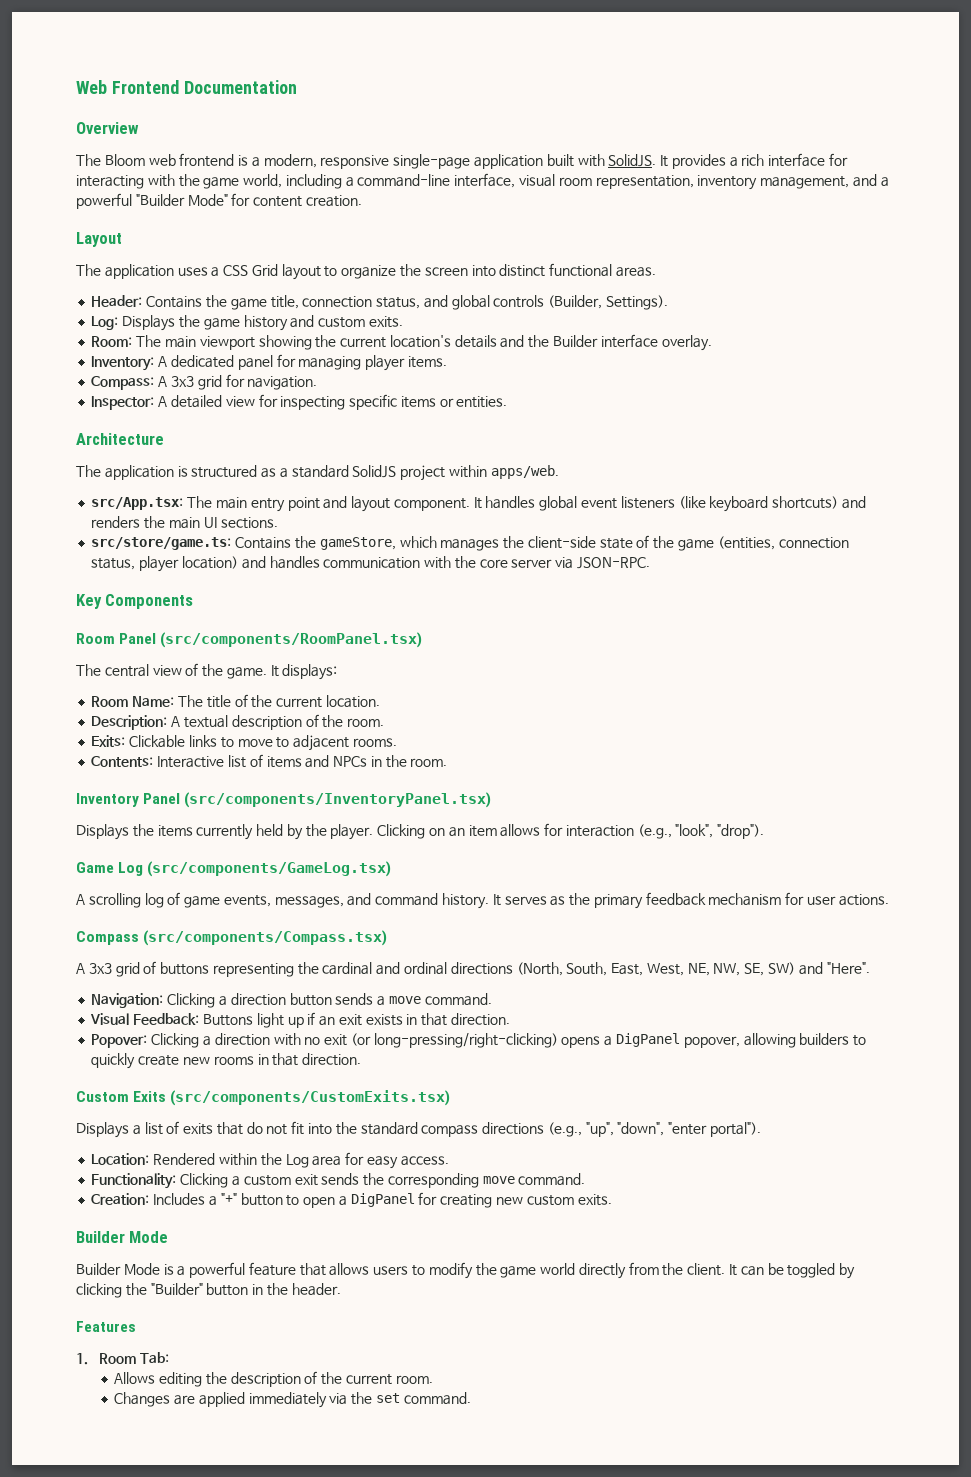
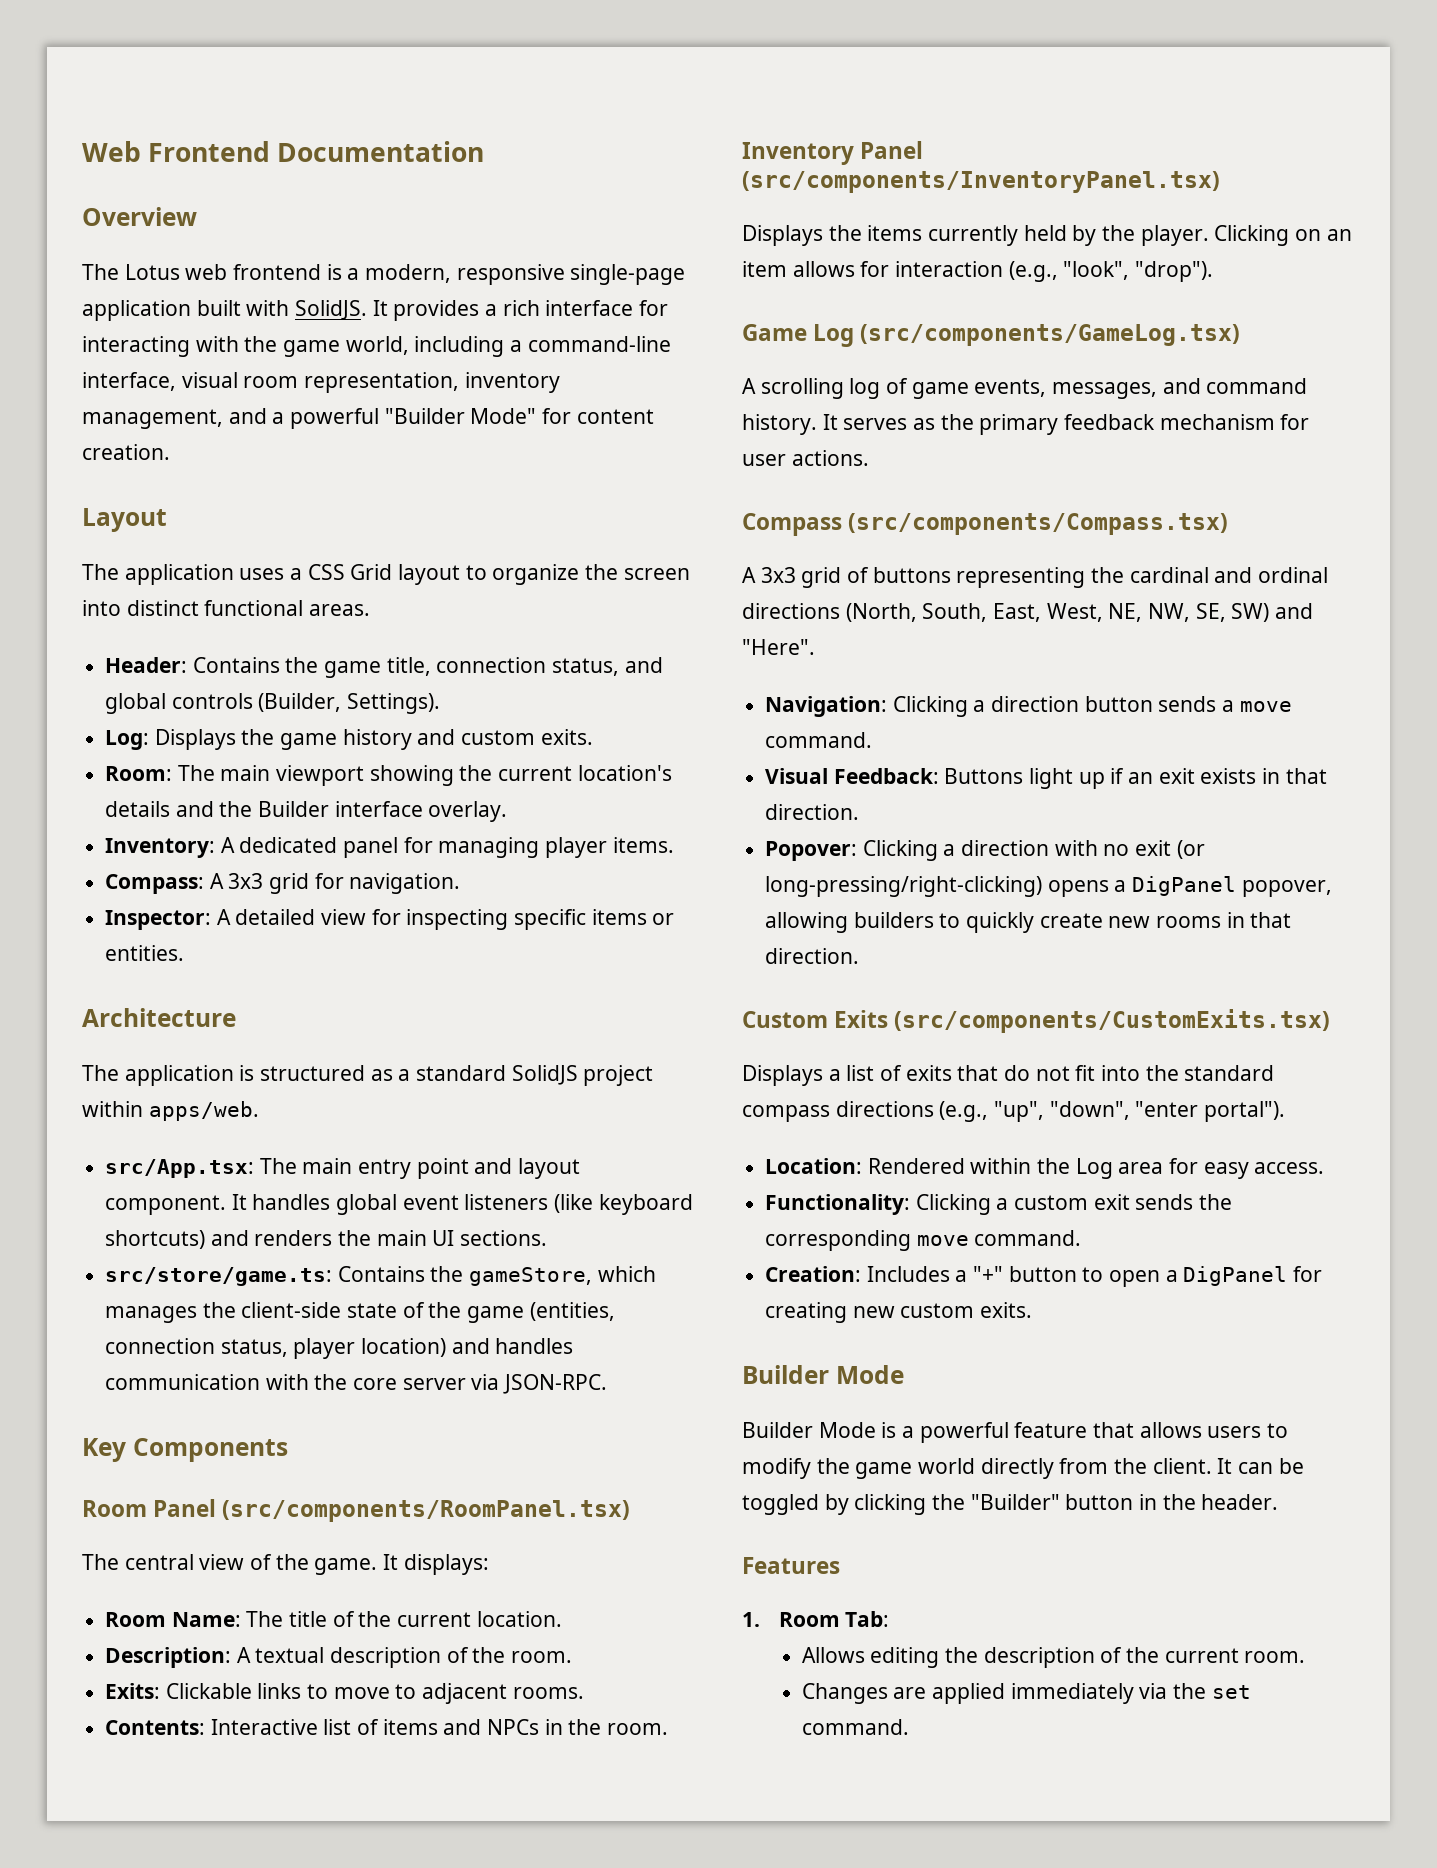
- The Bloom web frontend is a modern, responsive single-page application built with SolidJS.
+ The Lotus web frontend is a modern, responsive single-page application built with SolidJS.

